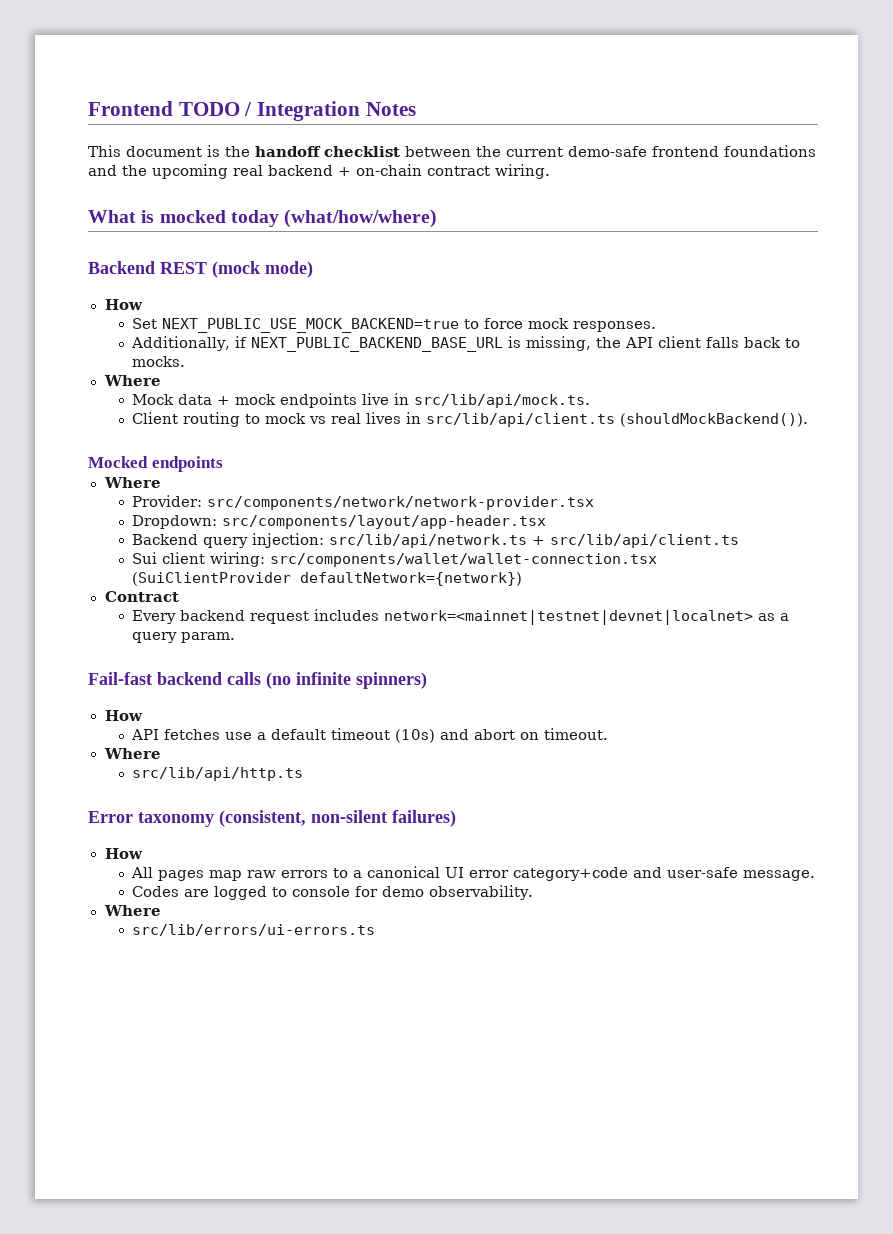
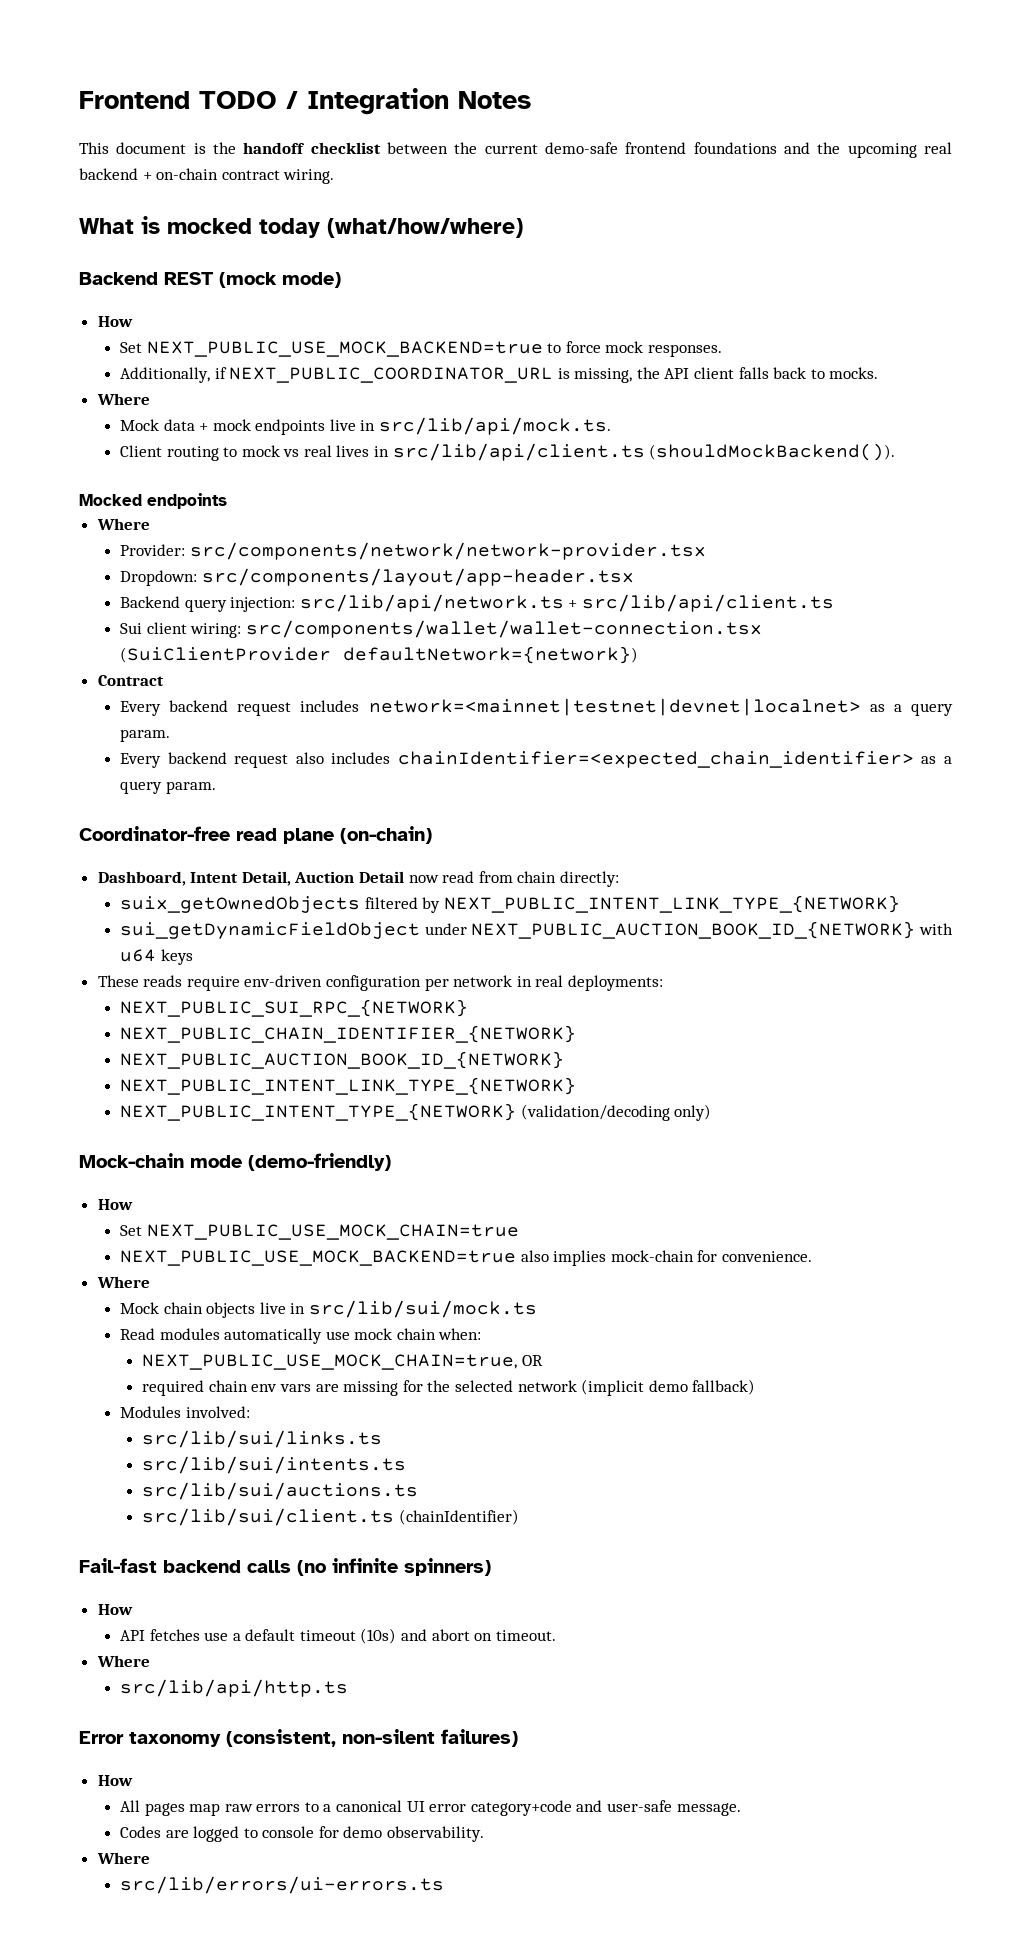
- Additionally, if NEXT_PUBLIC_BACKEND_BASE_URL is missing, the API client falls back to mocks.
+ Additionally, if NEXT_PUBLIC_COORDINATOR_URL is missing, the API client falls back to mocks.
+ Every backend request also includes chainIdentifier=<expected_chain_identifier> as a query param.
+ Coordinator-free read plane (on-chain)
+ Dashboard, Intent Detail, Auction Detail now read from chain directly:
+ suix_getOwnedObjects filtered by NEXT_PUBLIC_INTENT_LINK_TYPE_{NETWORK}
+ sui_getDynamicFieldObject under NEXT_PUBLIC_AUCTION_BOOK_ID_{NETWORK} with u64 keys
+ These reads require env-driven configuration per network in real deployments:
+ NEXT_PUBLIC_SUI_RPC_{NETWORK}
+ NEXT_PUBLIC_CHAIN_IDENTIFIER_{NETWORK}
+ NEXT_PUBLIC_AUCTION_BOOK_ID_{NETWORK}
+ NEXT_PUBLIC_INTENT_LINK_TYPE_{NETWORK}
+ NEXT_PUBLIC_INTENT_TYPE_{NETWORK} (validation/decoding only)
+ Mock-chain mode (demo-friendly)
+ How
+ Set NEXT_PUBLIC_USE_MOCK_CHAIN=true
+ NEXT_PUBLIC_USE_MOCK_BACKEND=true also implies mock-chain for convenience.
+ Where
+ Mock chain objects live in src/lib/sui/mock.ts
+ Read modules automatically use mock chain when:
+ NEXT_PUBLIC_USE_MOCK_CHAIN=true, OR
+ required chain env vars are missing for the selected network (implicit demo fallback)
+ Modules involved:
+ src/lib/sui/links.ts
+ src/lib/sui/intents.ts
+ src/lib/sui/auctions.ts
+ src/lib/sui/client.ts (chainIdentifier)

